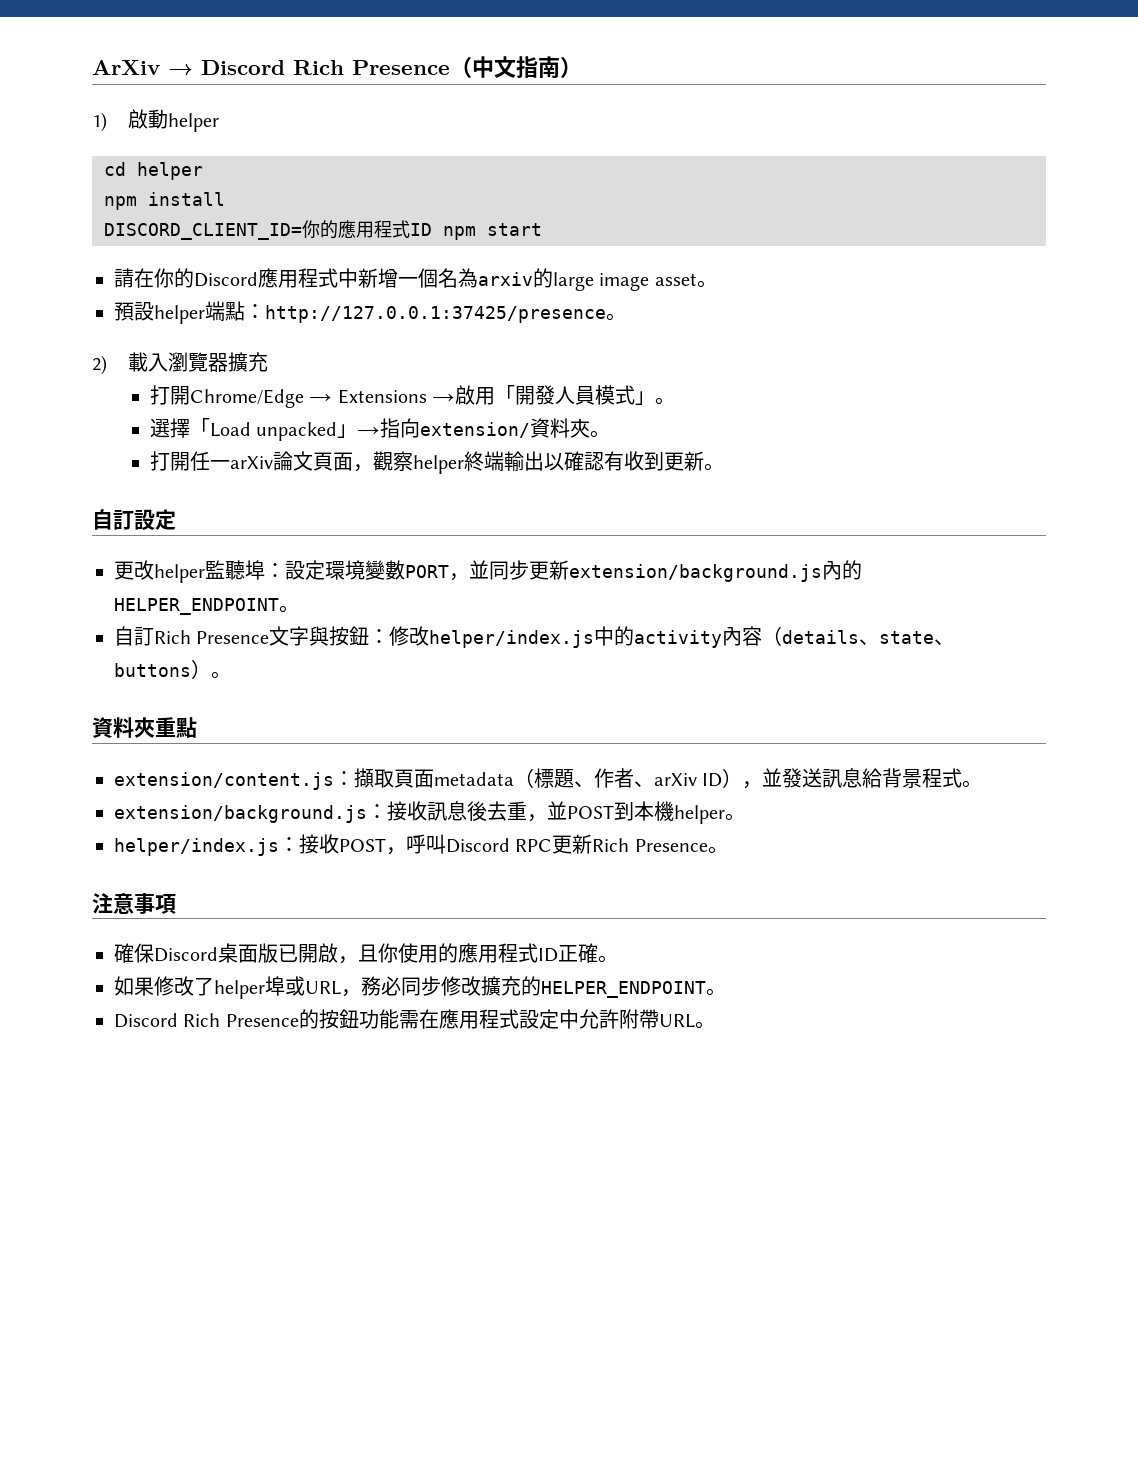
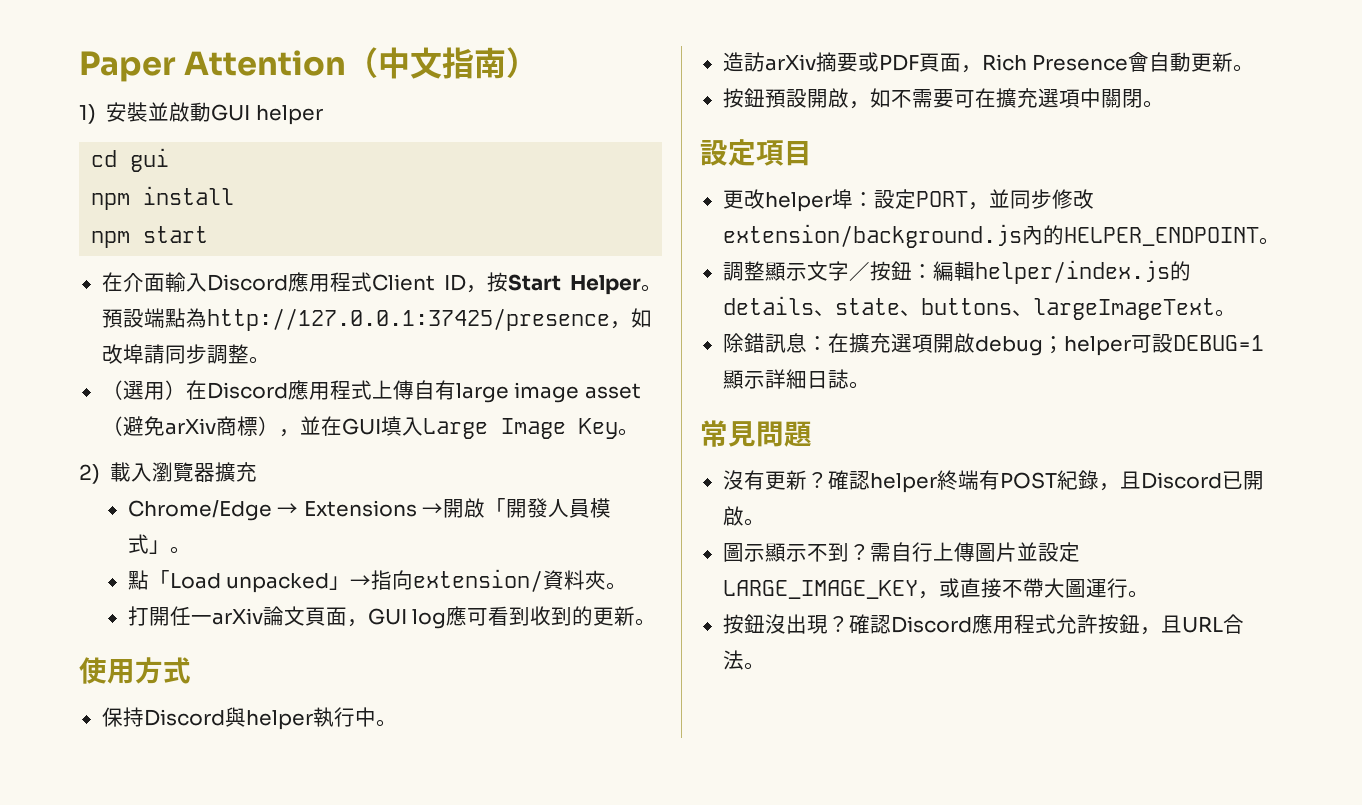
- ArXiv → Discord Rich Presence（中文指南）
+ Paper Attention（中文指南）
- 1)啟動helper
+ 1)安裝並啟動GUI helper
- cd helper
+ cd gui
- DISCORD_CLIENT_ID=你的應用程式ID npm start
+ npm start
- 請在你的Discord應用程式中新增一個名為arxiv的large image asset。
- 預設helper端點：http://127.0.0.1:37425/presence。
+ 在介面輸入Discord應用程式Client ID，按Start Helper。預設端點為http://127.0.0.1:37425/presence，如改埠請同步調整。
+ （選用）在Discord應用程式上傳自有large image asset（避免arXiv商標），並在GUI填入Large Image Key。
- 打開Chrome/Edge → Extensions →啟用「開發人員模式」。
+ Chrome/Edge → Extensions →開啟「開發人員模式」。
- 選擇「Load unpacked」→指向extension/資料夾。
+ 點「Load unpacked」→指向extension/資料夾。
- 打開任一arXiv論文頁面，觀察helper終端輸出以確認有收到更新。
- 自訂設定
+ 打開任一arXiv論文頁面，GUI log應可看到收到的更新。
+ 使用方式
+ 保持Discord與helper執行中。
+ 造訪arXiv摘要或PDF頁面，Rich Presence會自動更新。
+ 按鈕預設開啟，如不需要可在擴充選項中關閉。
+ 設定項目
- 更改helper監聽埠：設定環境變數PORT，並同步更新extension/background.js內的HELPER_ENDPOINT。
+ 更改helper埠：設定PORT，並同步修改extension/background.js內的HELPER_ENDPOINT。
- 自訂Rich Presence文字與按鈕：修改helper/index.js中的activity內容（details、state、buttons）。
- 資料夾重點
- extension/content.js：擷取頁面metadata（標題、作者、arXiv ID），並發送訊息給背景程式。
- extension/background.js：接收訊息後去重，並POST到本機helper。
- helper/index.js：接收POST，呼叫Discord RPC更新Rich Presence。
- 注意事項
- 確保Discord桌面版已開啟，且你使用的應用程式ID正確。
- 如果修改了helper埠或URL，務必同步修改擴充的HELPER_ENDPOINT。
- Discord Rich Presence的按鈕功能需在應用程式設定中允許附帶URL。
+ 調整顯示文字／按鈕：編輯helper/index.js的details、state、buttons、largeImageText。
+ 除錯訊息：在擴充選項開啟debug；helper可設DEBUG=1顯示詳細日誌。
+ 常見問題
+ 沒有更新？確認helper終端有POST紀錄，且Discord已開啟。
+ 圖示顯示不到？需自行上傳圖片並設定LARGE_IMAGE_KEY，或直接不帶大圖運行。
+ 按鈕沒出現？確認Discord應用程式允許按鈕，且URL合法。

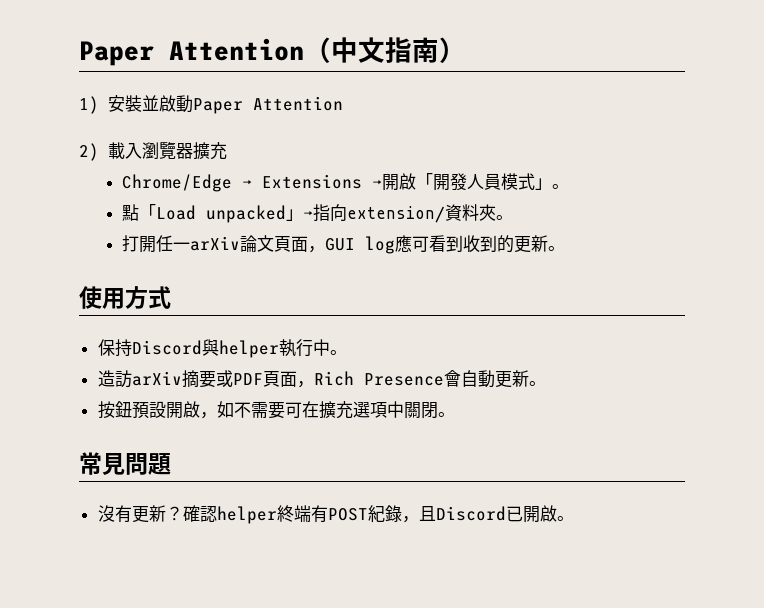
- 1)安裝並啟動GUI helper
- cd gui
- npm install
- npm start
- 在介面輸入Discord應用程式Client ID，按Start Helper。預設端點為http://127.0.0.1:37425/presence，如改埠請同步調整。
- （選用）在Discord應用程式上傳自有large image asset（避免arXiv商標），並在GUI填入Large Image Key。
+ 1)安裝並啟動Paper Attention
- 設定項目
- 更改helper埠：設定PORT，並同步修改extension/background.js內的HELPER_ENDPOINT。
- 調整顯示文字／按鈕：編輯helper/index.js的details、state、buttons、largeImageText。
- 除錯訊息：在擴充選項開啟debug；helper可設DEBUG=1顯示詳細日誌。
- 圖示顯示不到？需自行上傳圖片並設定LARGE_IMAGE_KEY，或直接不帶大圖運行。
- 按鈕沒出現？確認Discord應用程式允許按鈕，且URL合法。

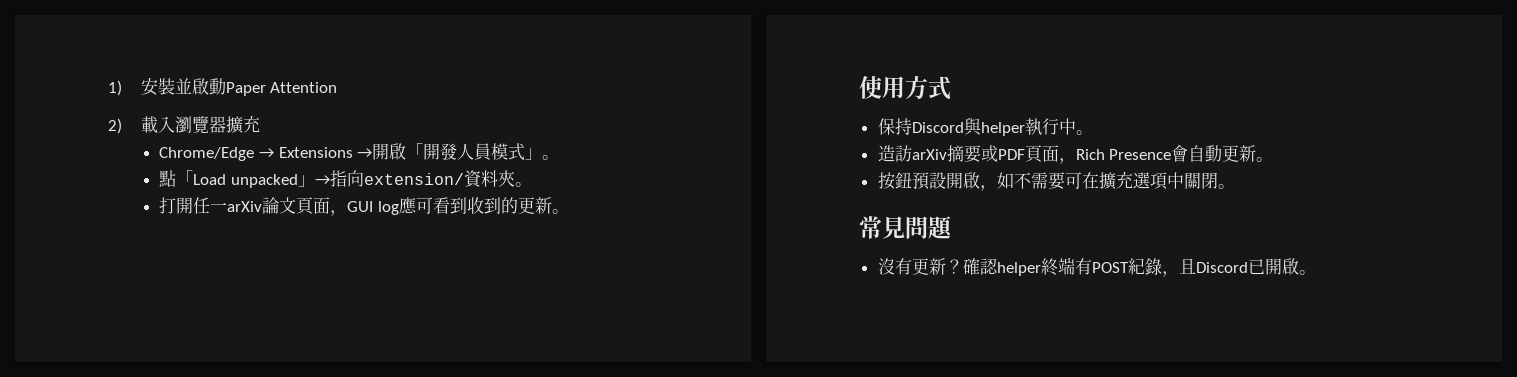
- Paper Attention（中文指南）

